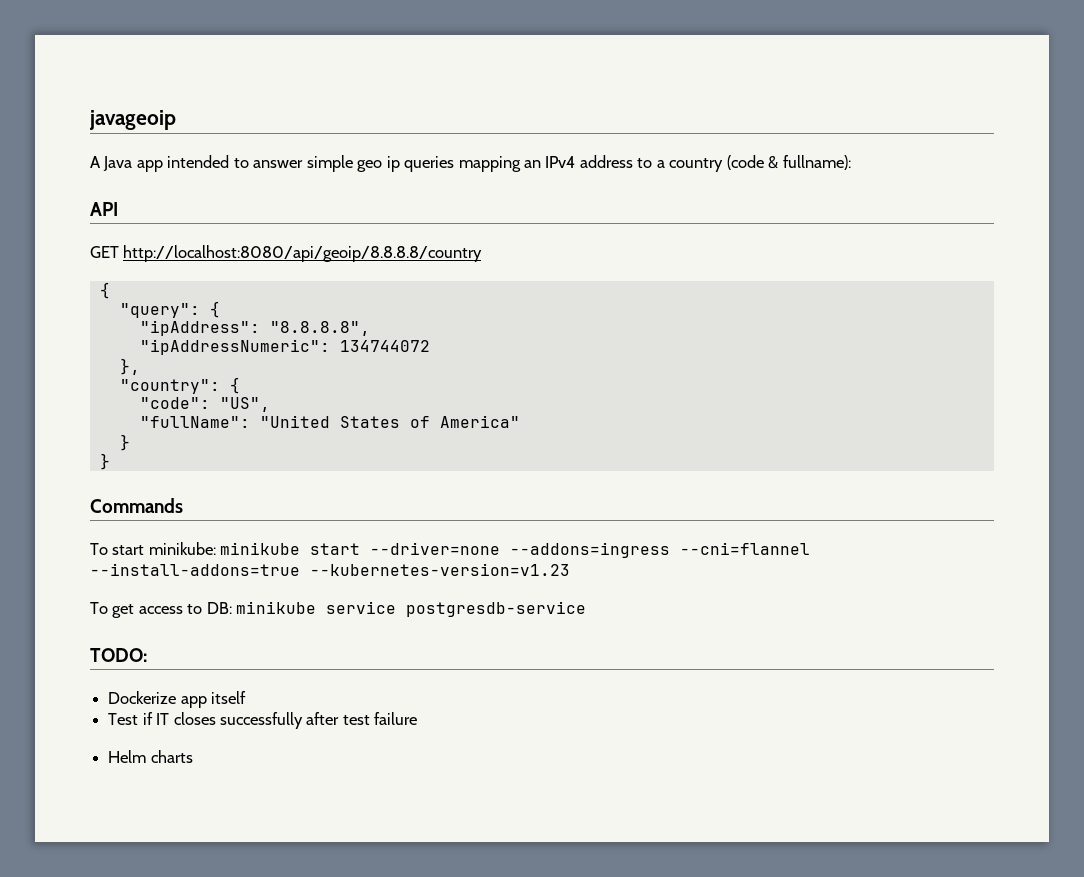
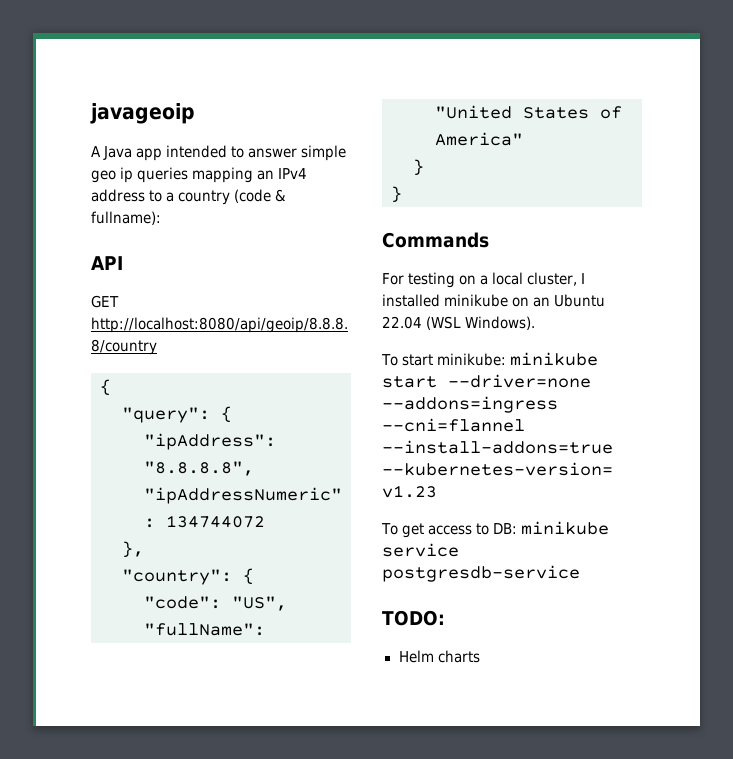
+ For testing on a local cluster, I installed minikube on an Ubuntu 22.04 (WSL Windows).
- Dockerize app itself
- Test if IT closes successfully after test failure

